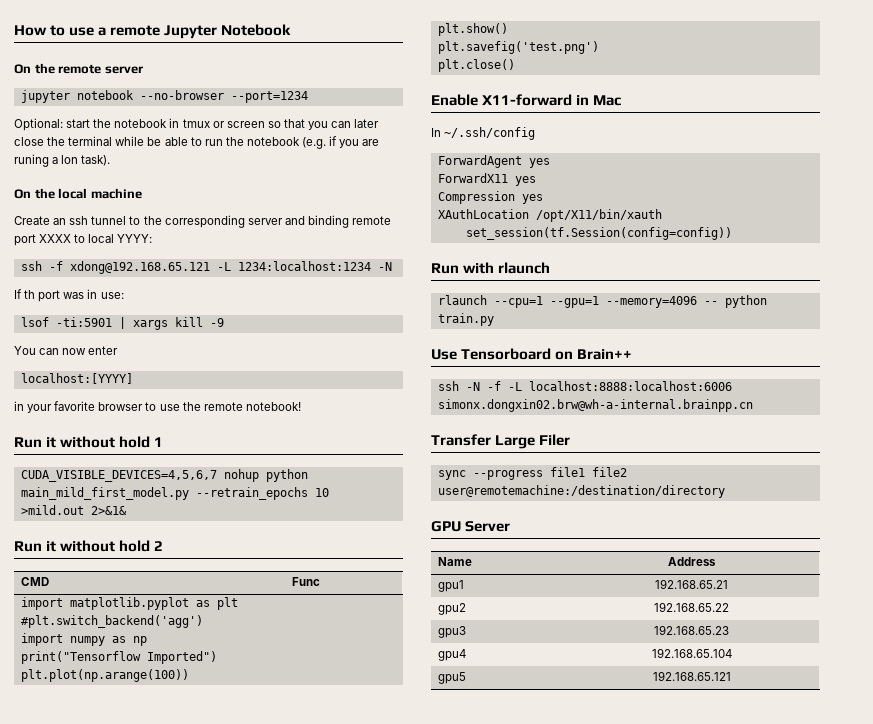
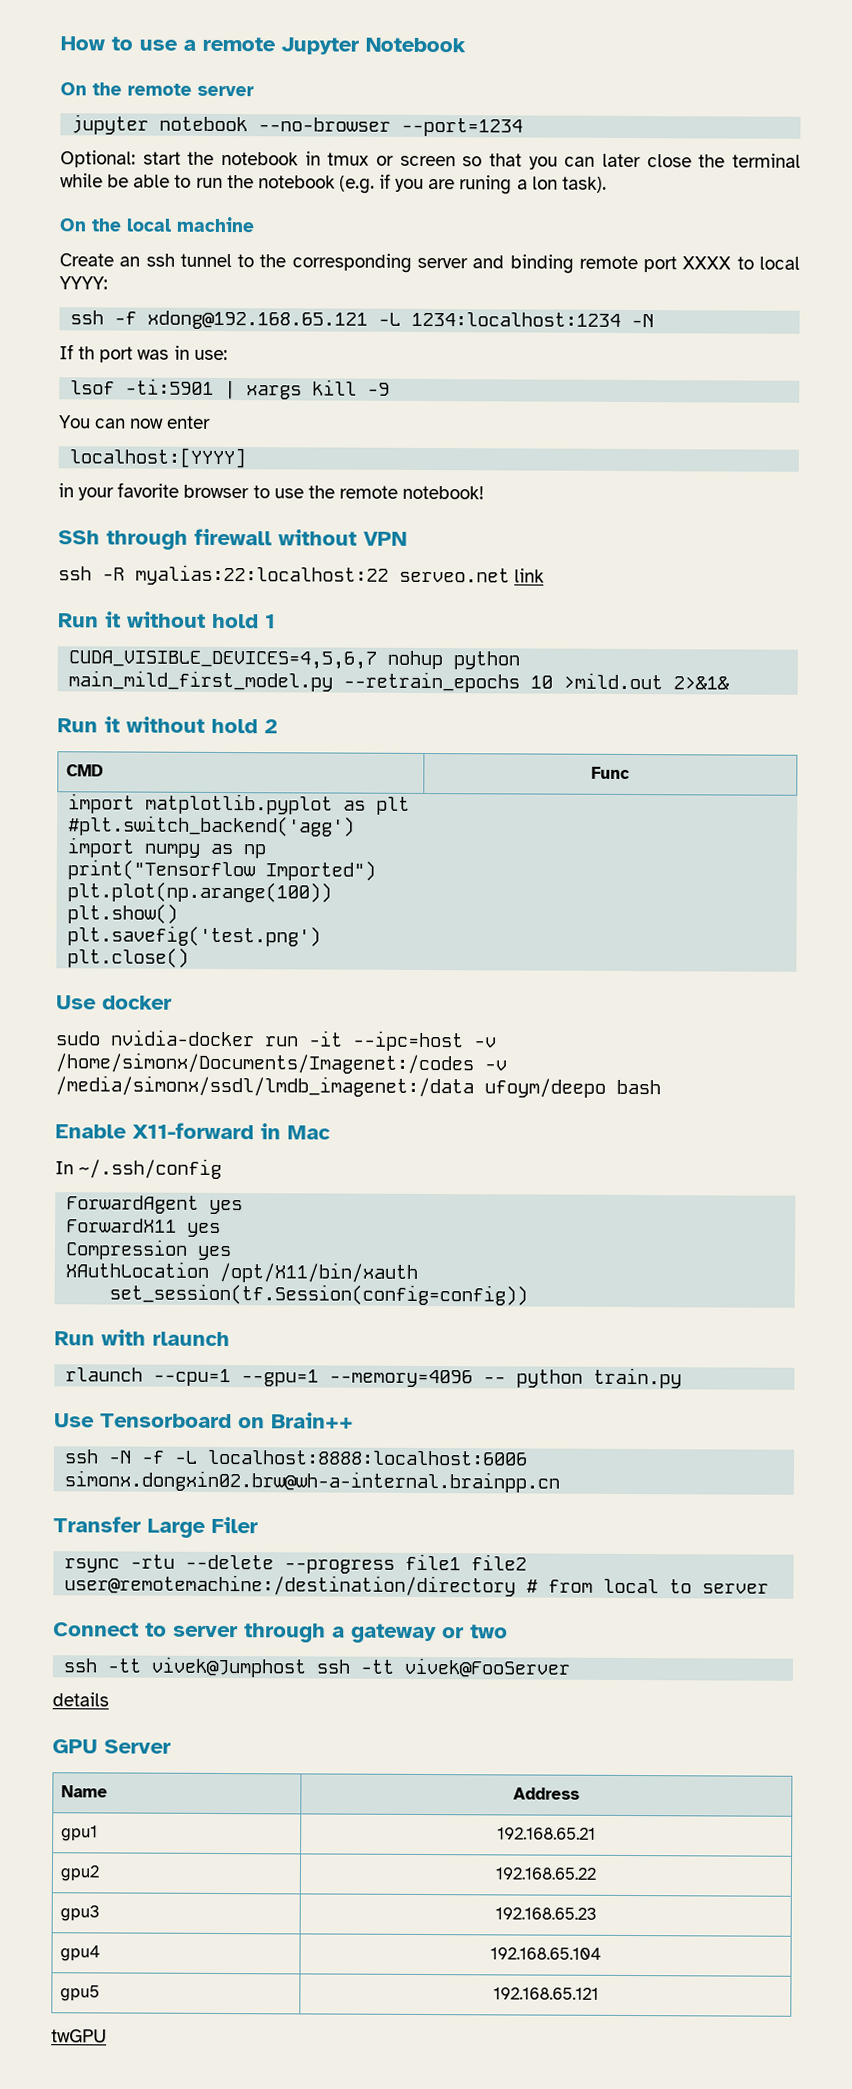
+ SSh through firewall without VPN
+ ssh -R myalias:22:localhost:22 serveo.net link
+ Use docker
+ sudo nvidia-docker run -it --ipc=host -v /home/simonx/Documents/Imagenet:/codes -v /media/simonx/ssdl/lmdb_imagenet:/data ufoym/deepo bash
- sync --progress file1 file2 user@remotemachine:/destination/directory
+ rsync -rtu --delete --progress file1 file2 user@remotemachine:/destination/directory # from local to server
+ Connect to server through a gateway or two
+ ssh -tt vivek@Jumphost ssh -tt vivek@FooServer
+ details
+ twGPU

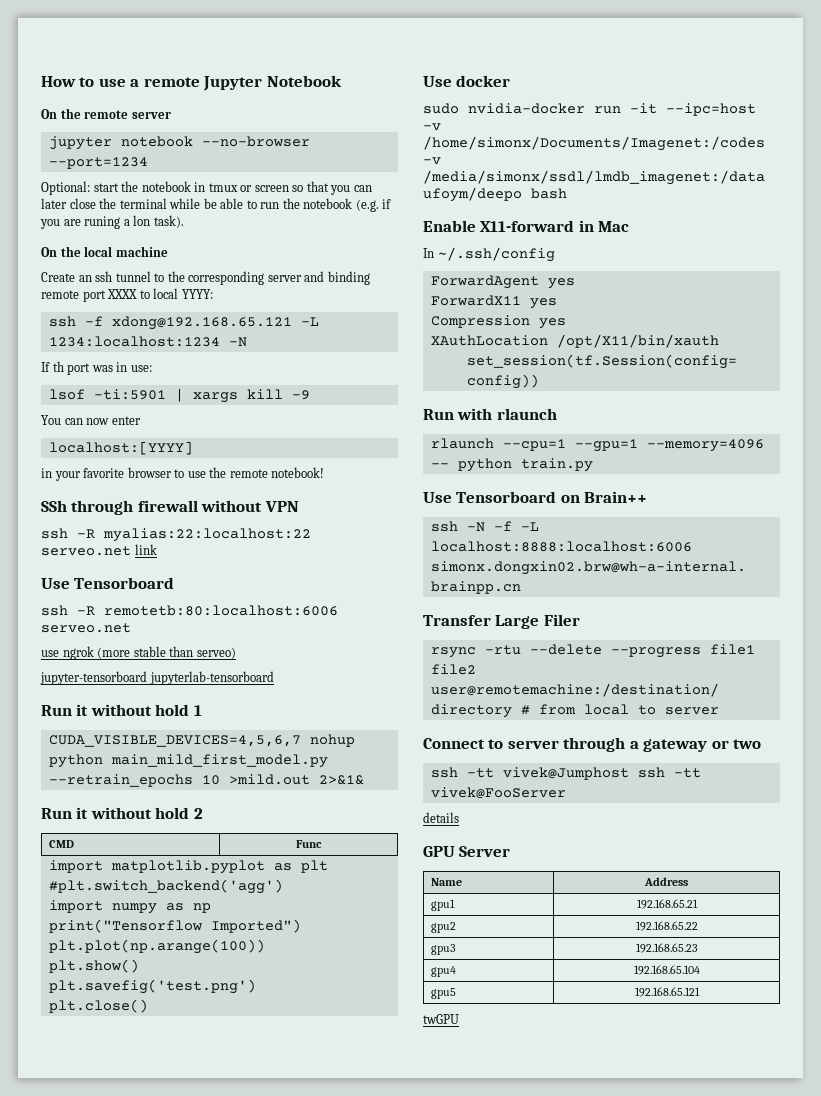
  ssh -R myalias:22:localhost:22 serveo.net link
+ Use Tensorboard
+ ssh -R remotetb:80:localhost:6006 serveo.net
+ use ngrok (more stable than serveo)
+ jupyter-tensorboard jupyterlab-tensorboard

